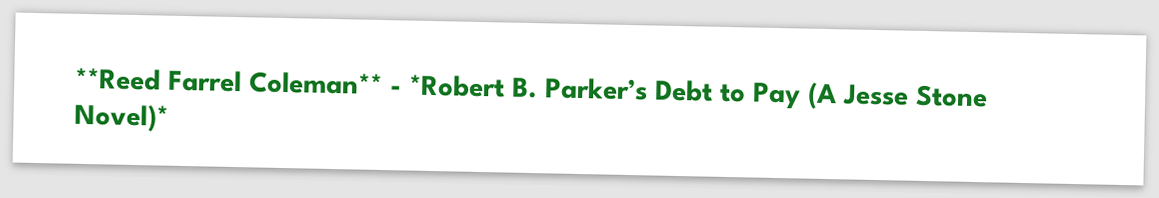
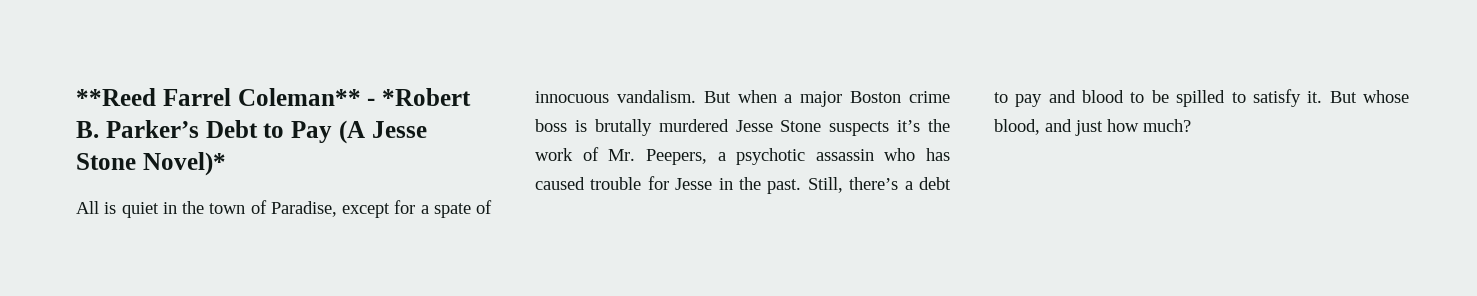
+ All is quiet in the town of Paradise, except for a spate of innocuous vandalism. But when a major Boston crime boss is brutally murdered Jesse Stone suspects it’s the work of Mr. Peepers, a psychotic assassin who has caused trouble for Jesse in the past. Still, there’s a debt to pay and blood to be spilled to satisfy it. But whose blood, and just how much?

